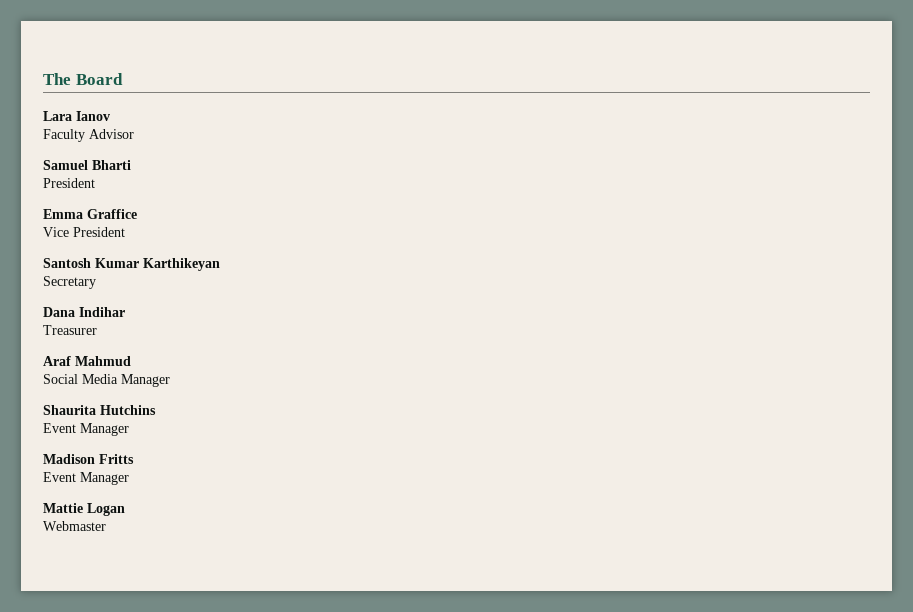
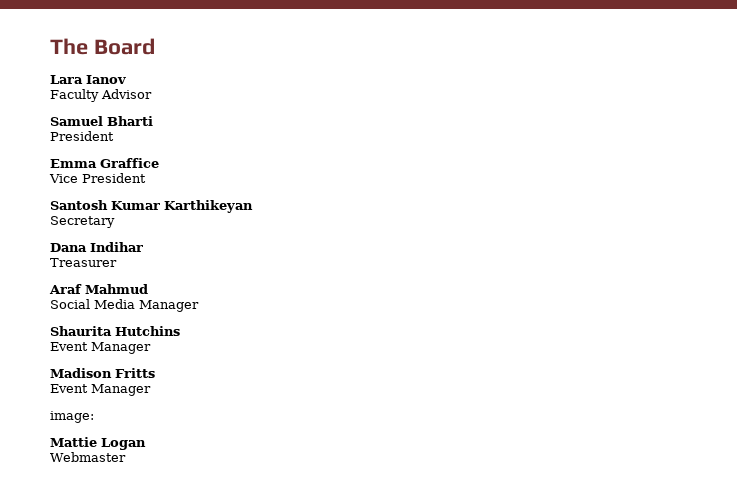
+ image:

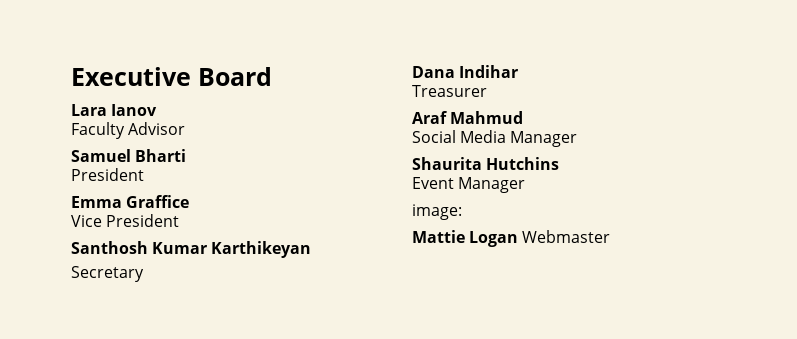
- The Board
+ Executive Board
- Santosh Kumar Karthikeyan
+ Santhosh Kumar Karthikeyan
- Madison Fritts
- Event Manager
- Mattie Logan
- Webmaster
+ Mattie Logan Webmaster

